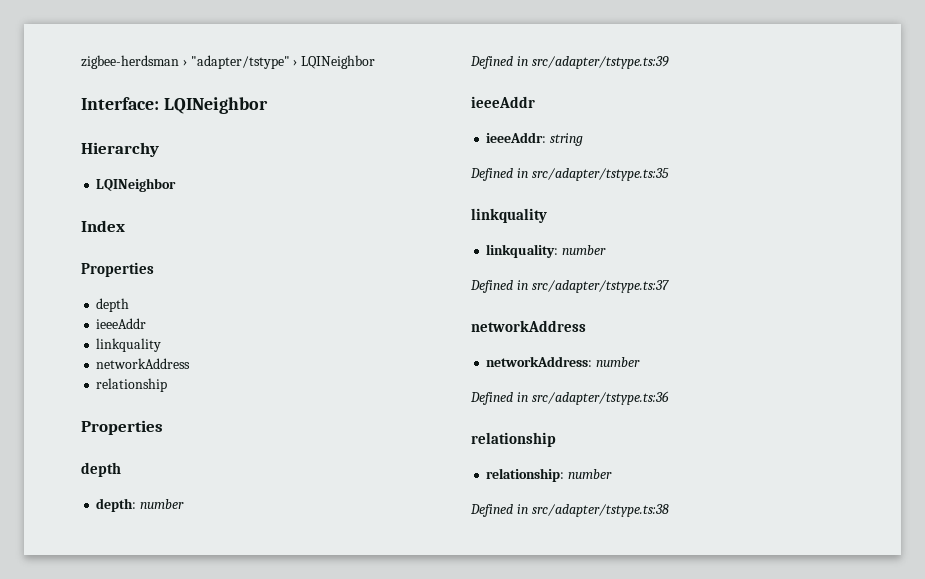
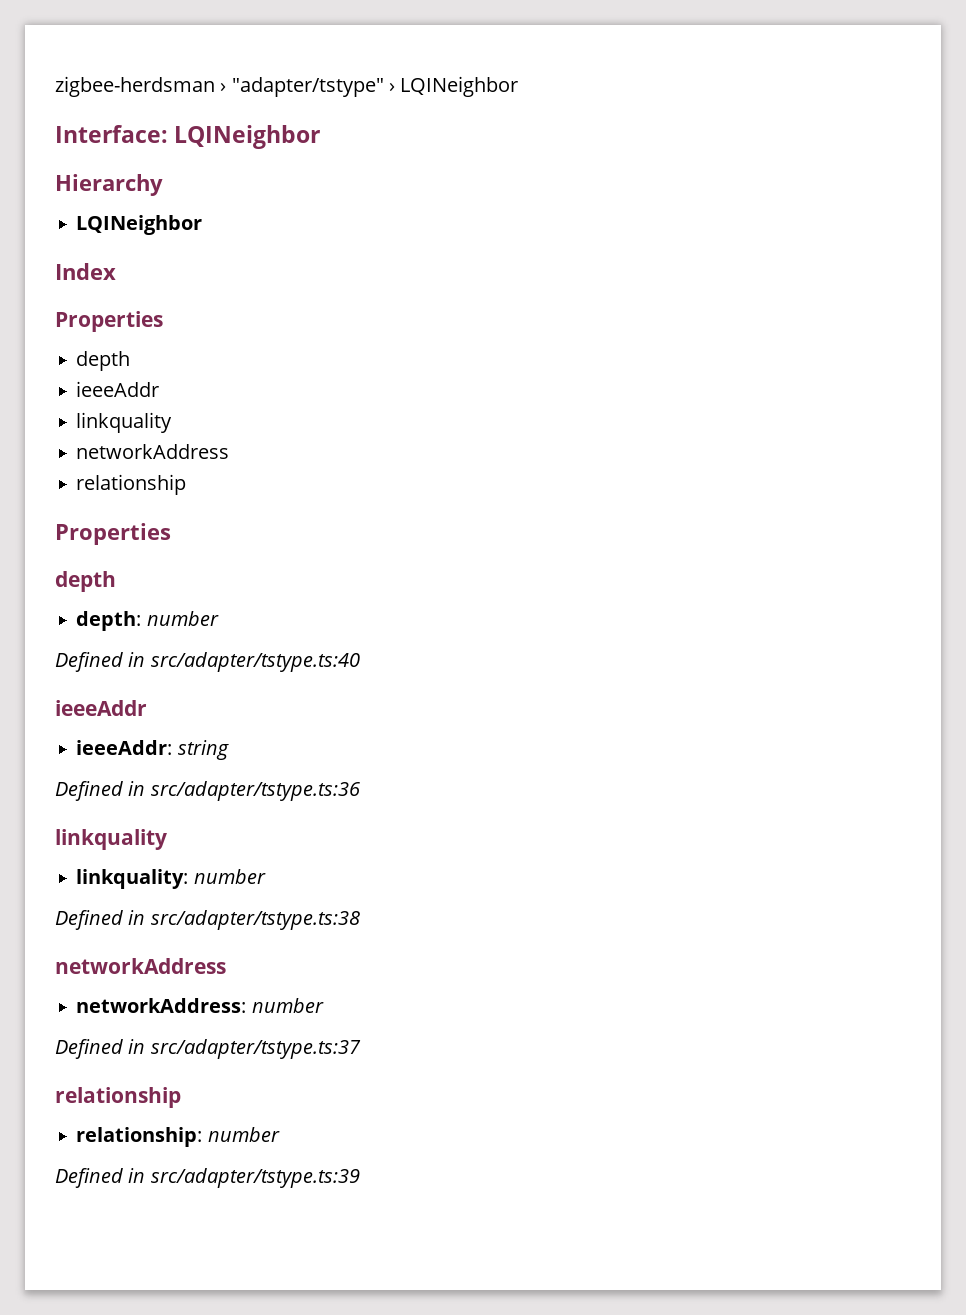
- Defined in src/adapter/tstype.ts:39
+ Defined in src/adapter/tstype.ts:40
- Defined in src/adapter/tstype.ts:35
+ Defined in src/adapter/tstype.ts:36
- Defined in src/adapter/tstype.ts:37
+ Defined in src/adapter/tstype.ts:38
- Defined in src/adapter/tstype.ts:36
+ Defined in src/adapter/tstype.ts:37
- Defined in src/adapter/tstype.ts:38
+ Defined in src/adapter/tstype.ts:39

